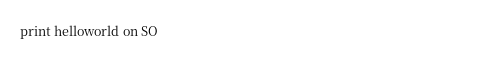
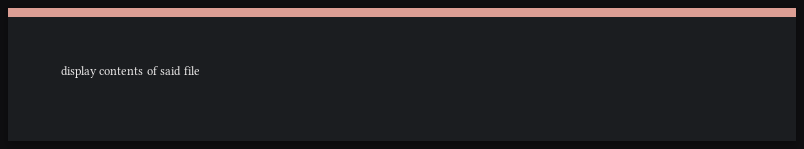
- print helloworld on SO
+ display contents of said file

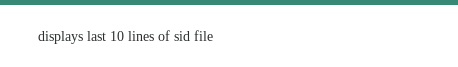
- display contents of said file
+ displays last 10 lines of sid file

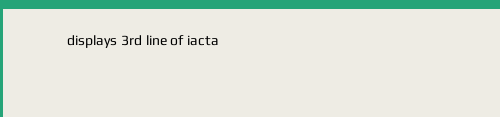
- displays last 10 lines of sid file
+ displays 3rd line of iacta

